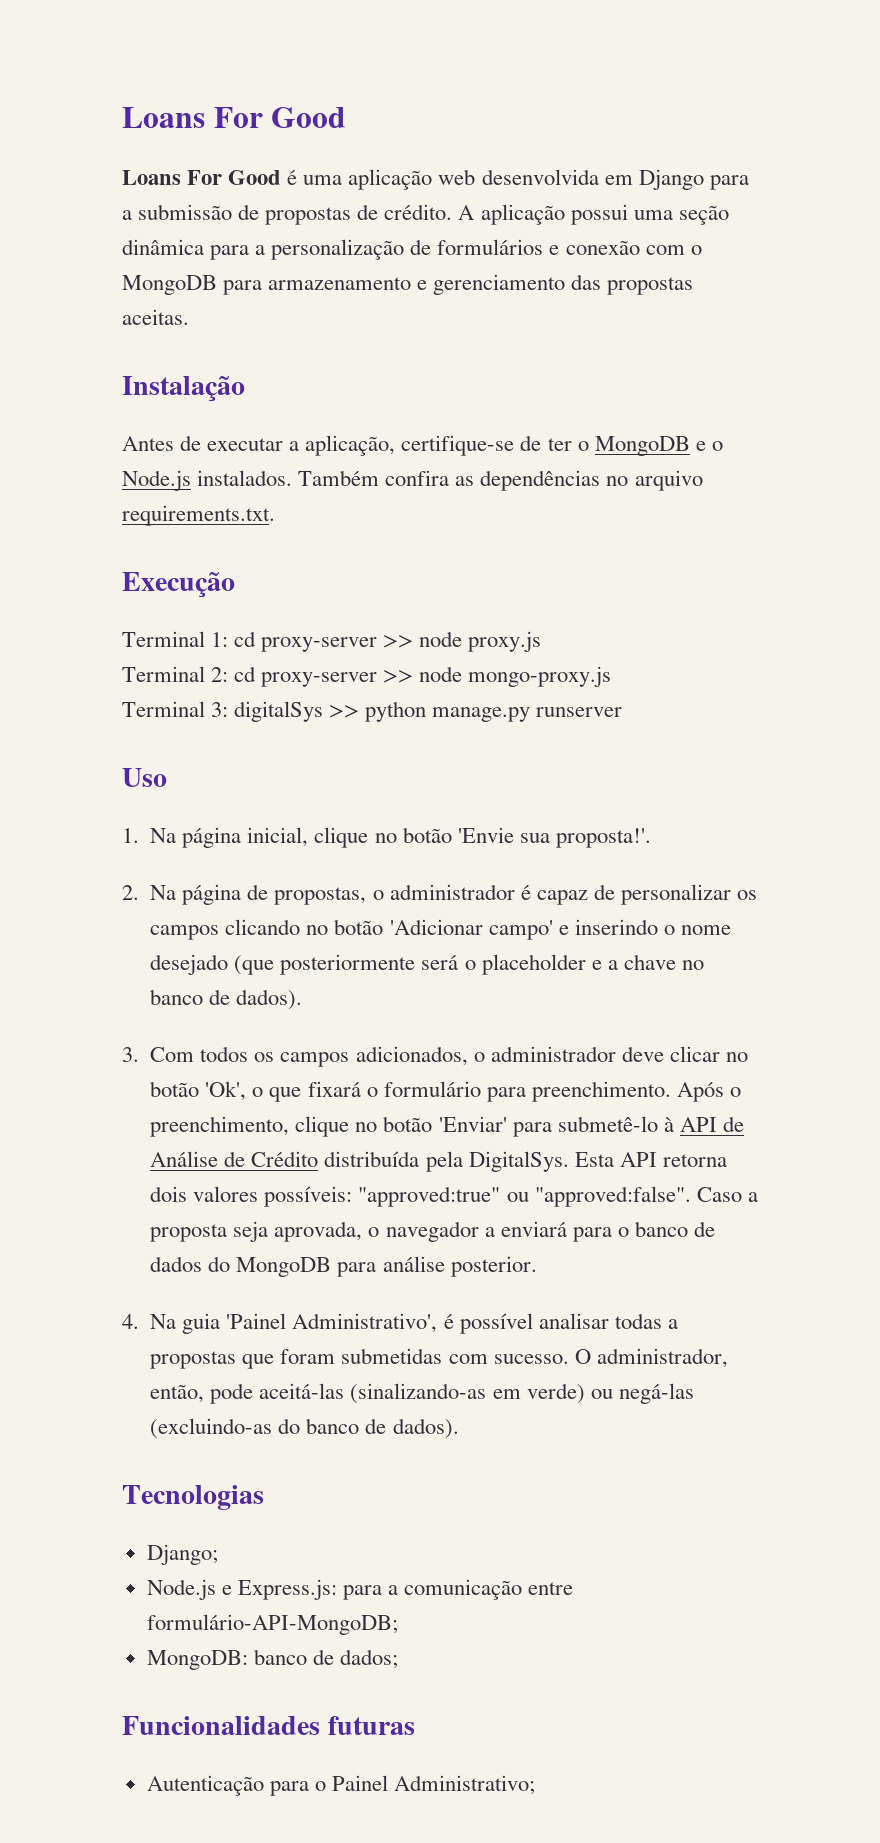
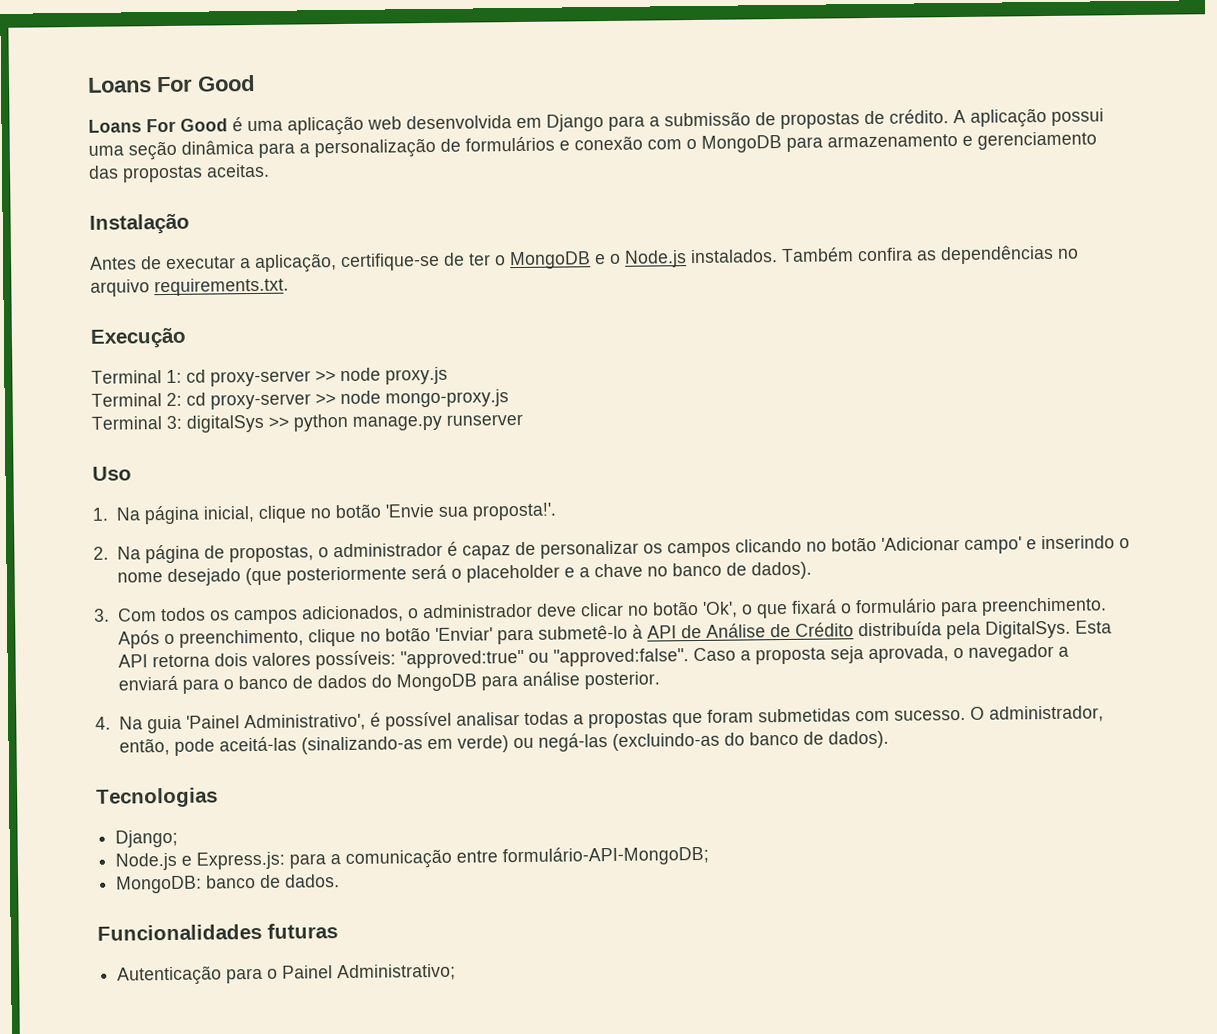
- MongoDB: banco de dados;
+ MongoDB: banco de dados.

